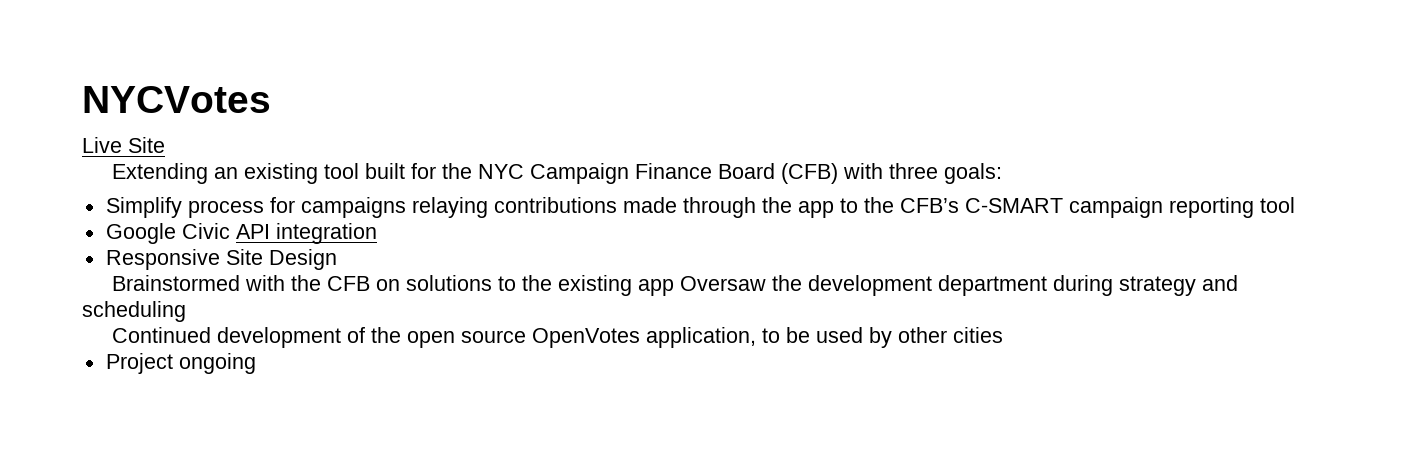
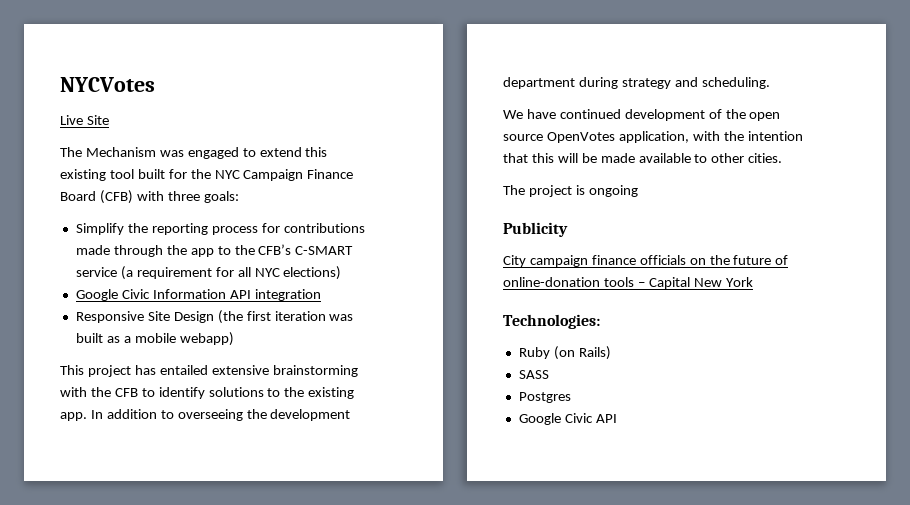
- Extending an existing tool built for the NYC Campaign Finance Board (CFB) with three goals:
+ The Mechanism was engaged to extend this existing tool built for the NYC Campaign Finance Board (CFB) with three goals:
- Simplify process for campaigns relaying contributions made through the app to the CFB’s C-SMART campaign reporting tool
- Google Civic API integration
+ Simplify the reporting process for contributions made through the app to the CFB’s C-SMART service (a requirement for all NYC elections)
+ Google Civic Information API integration
- Responsive Site Design
- Brainstormed with the CFB on solutions to the existing app Oversaw the development department during strategy and scheduling
- Continued development of the open source OpenVotes application, to be used by other cities
- Project ongoing
+ Responsive Site Design (the first iteration was built as a mobile webapp)
+ This project has entailed extensive brainstorming with the CFB to identify solutions to the existing app. In addition to overseeing the development department during strategy and scheduling.
+ We have continued development of the open source OpenVotes application, with the intention that this will be made available to other cities.
+ The project is ongoing
+ Publicity
+ City campaign finance officials on the future of online-donation tools – Capital New York
+ Technologies:
+ Ruby (on Rails)
+ SASS
+ Postgres
+ Google Civic API

